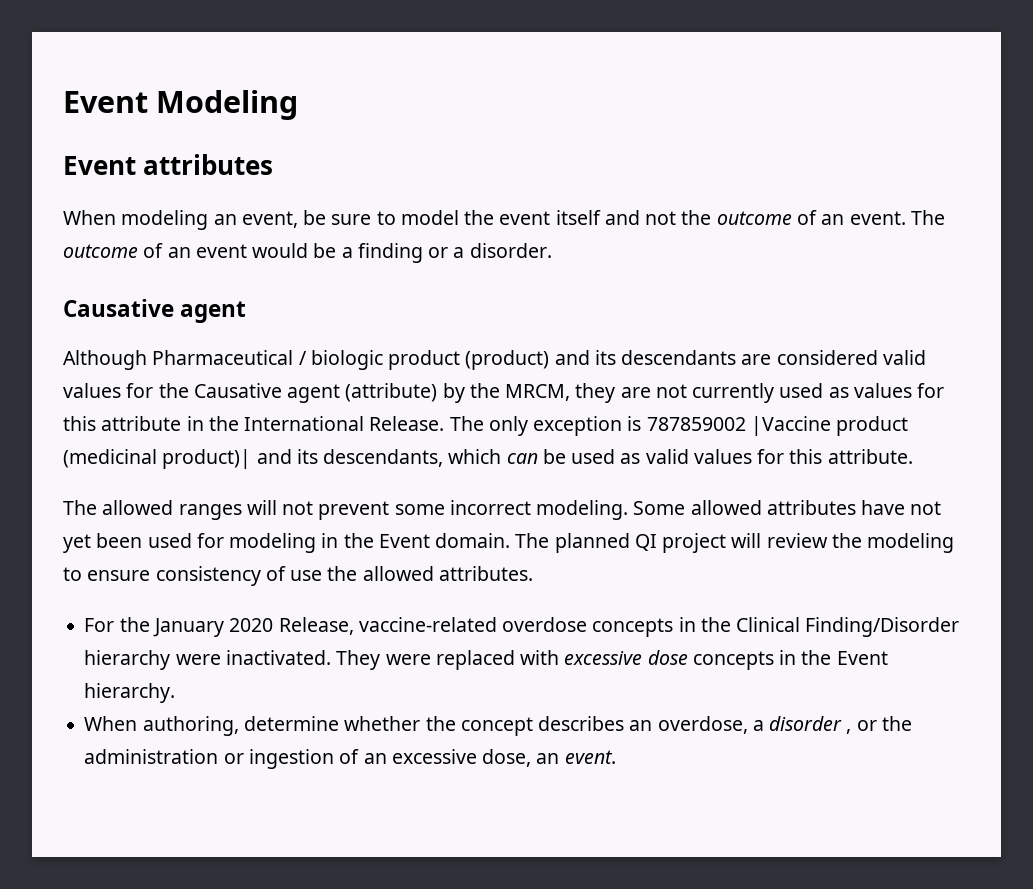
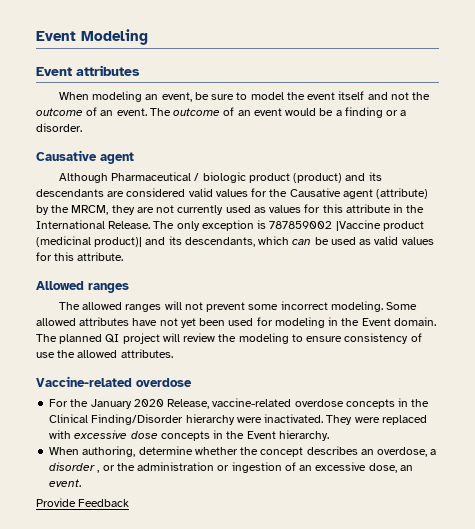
+ Allowed ranges
+ Vaccine-related overdose
+ Provide Feedback

